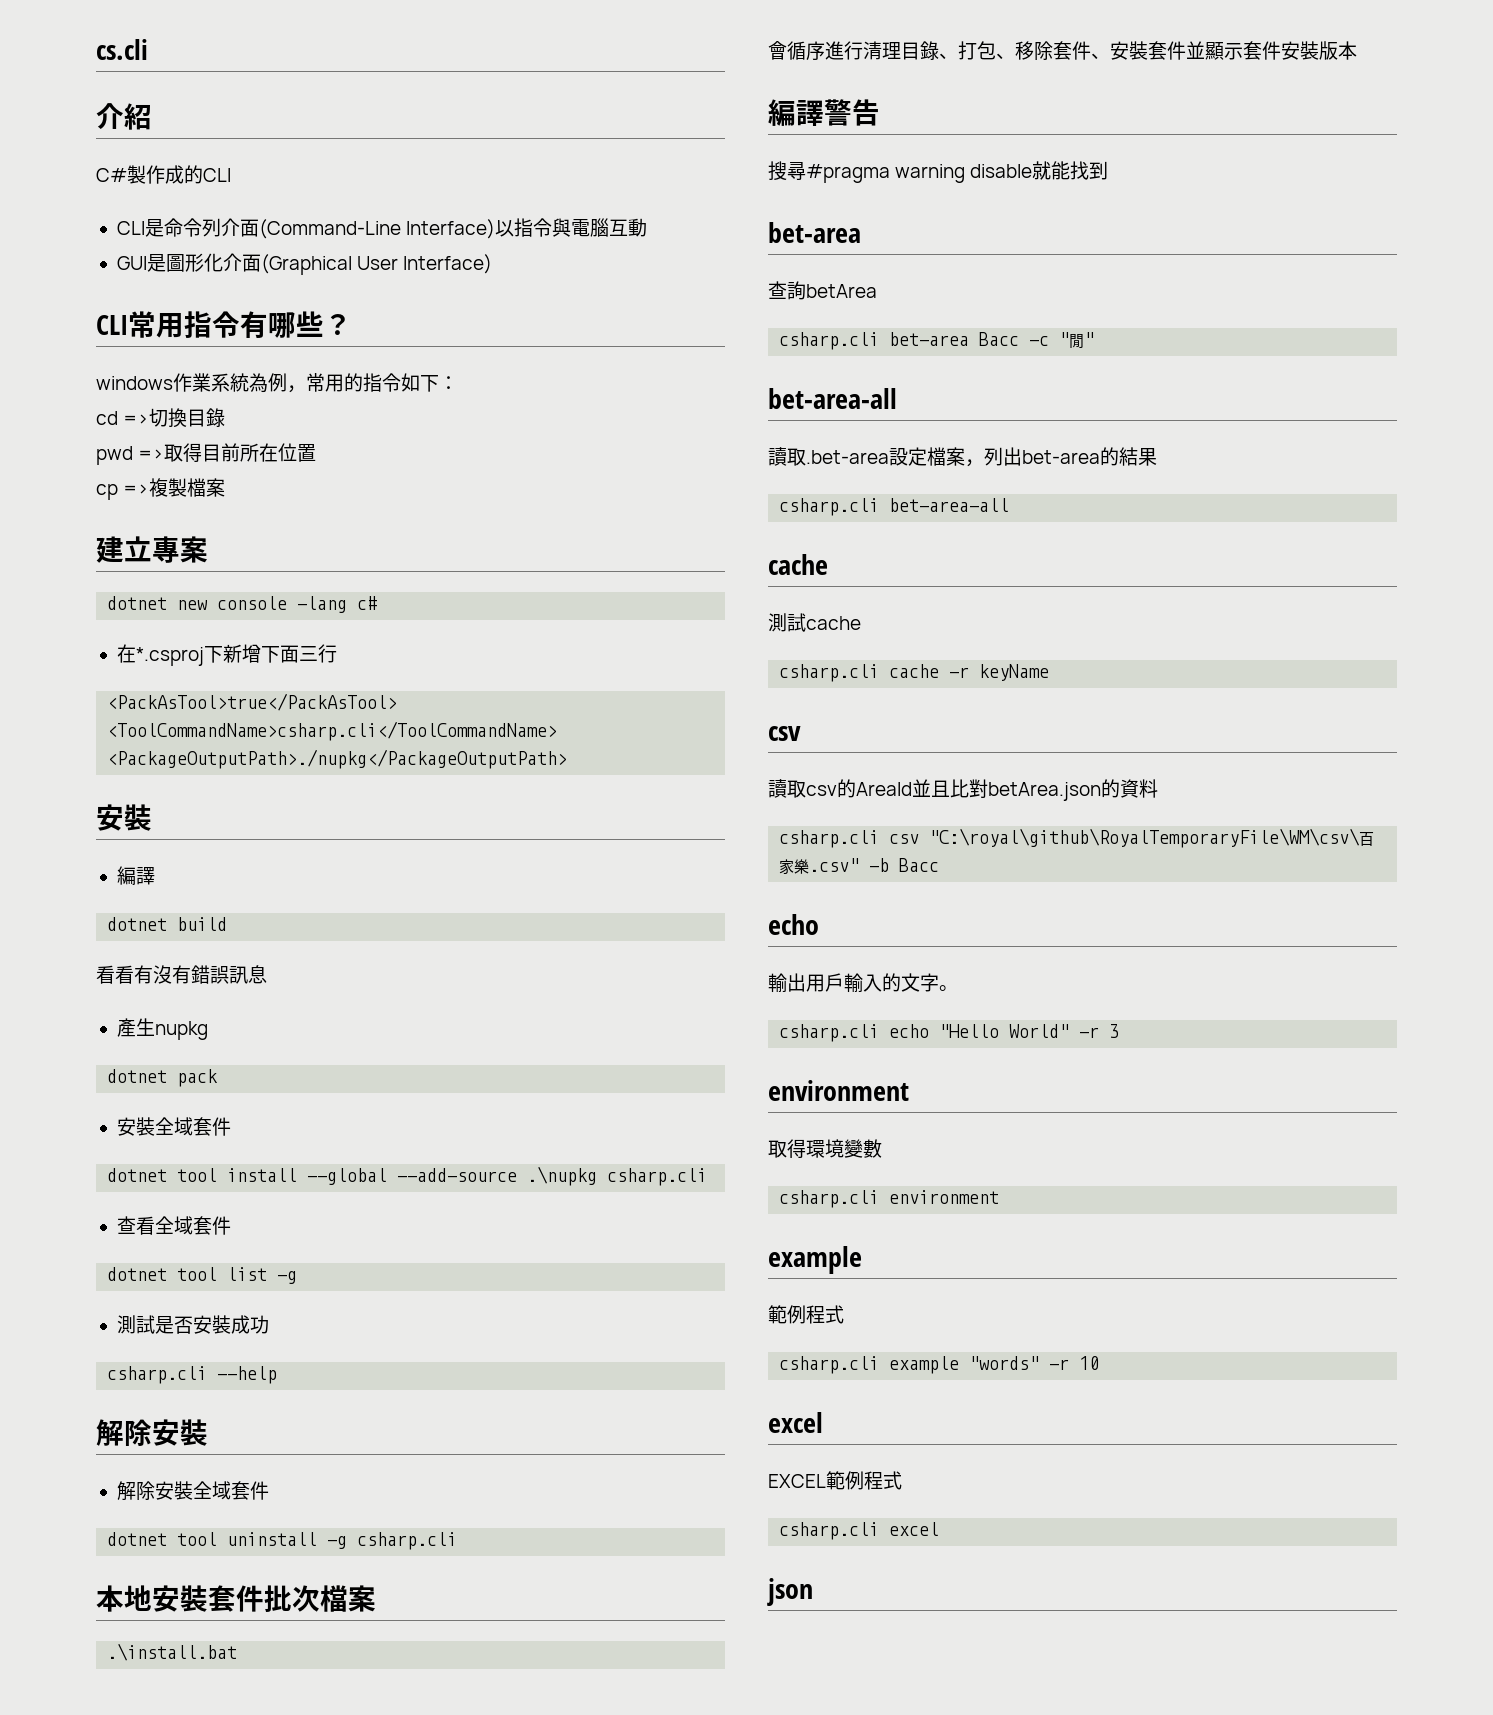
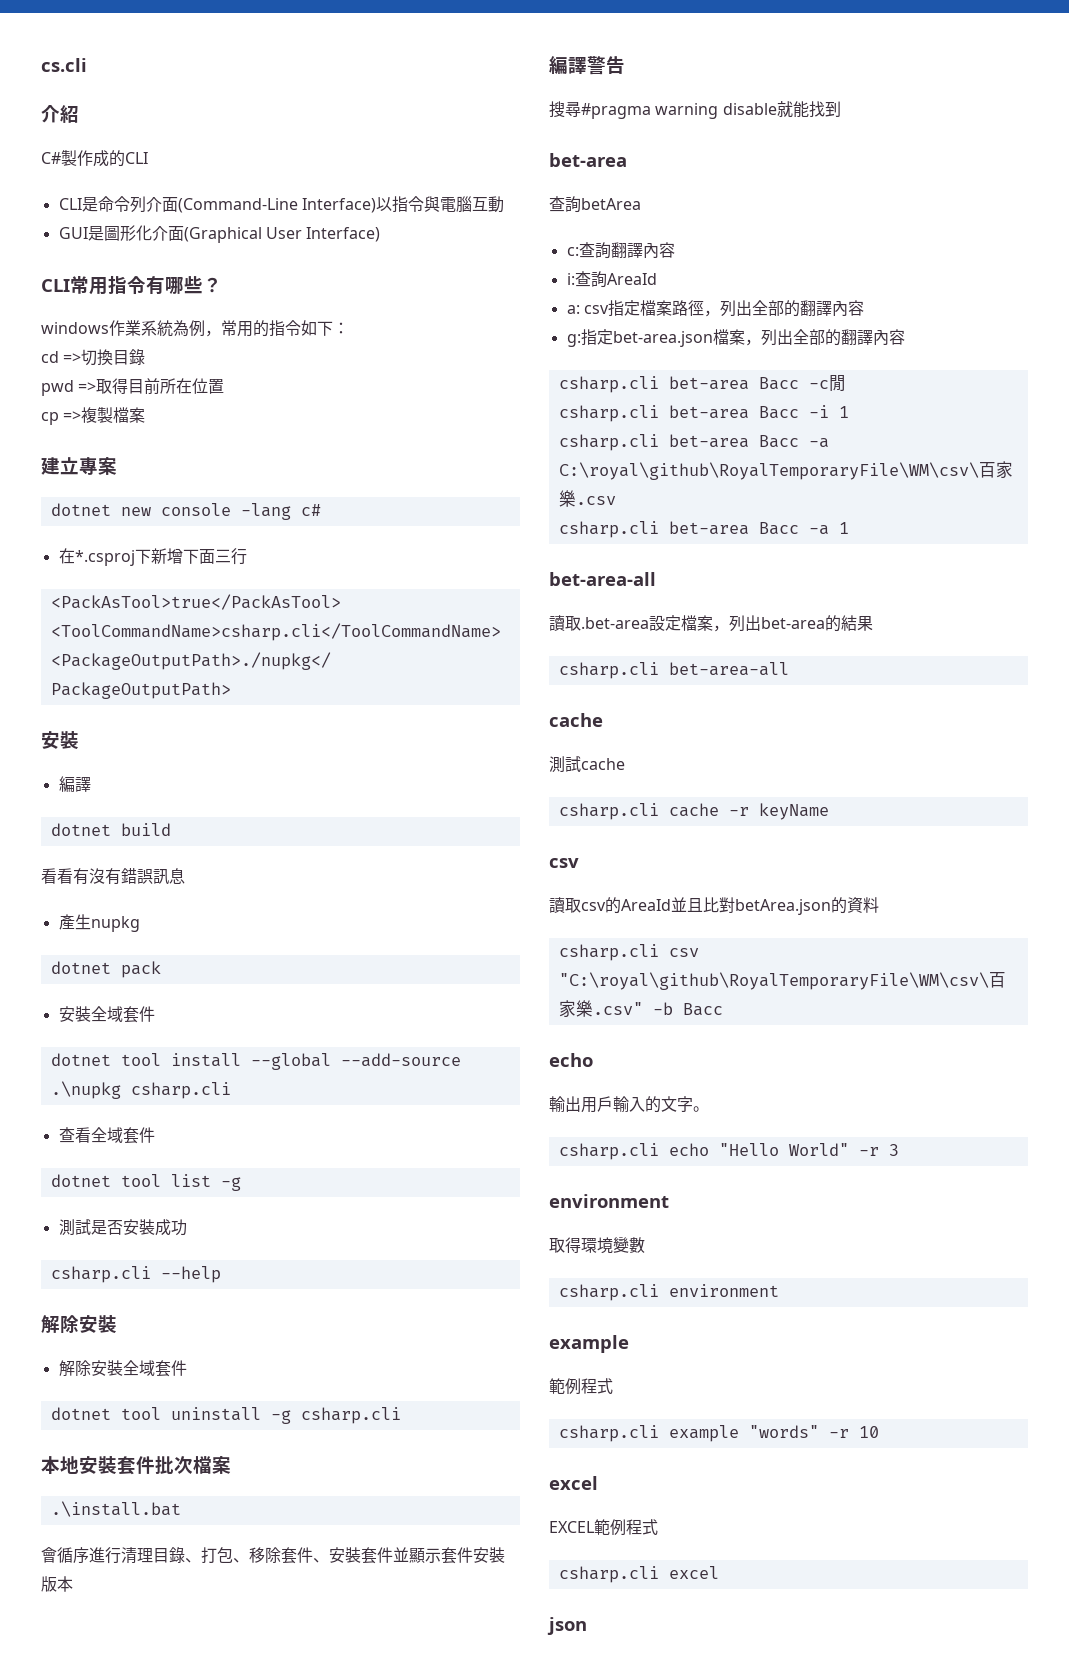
+ c:查詢翻譯內容
+ i:查詢AreaId
+ a: csv指定檔案路徑，列出全部的翻譯內容
+ g:指定bet-area.json檔案，列出全部的翻譯內容
- csharp.cli bet-area Bacc -c "閒"
+ csharp.cli bet-area Bacc -c閒
+ csharp.cli bet-area Bacc -i 1
+ csharp.cli bet-area Bacc -a C:\royal\github\RoyalTemporaryFile\WM\csv\百家樂.csv
+ csharp.cli bet-area Bacc -a 1

